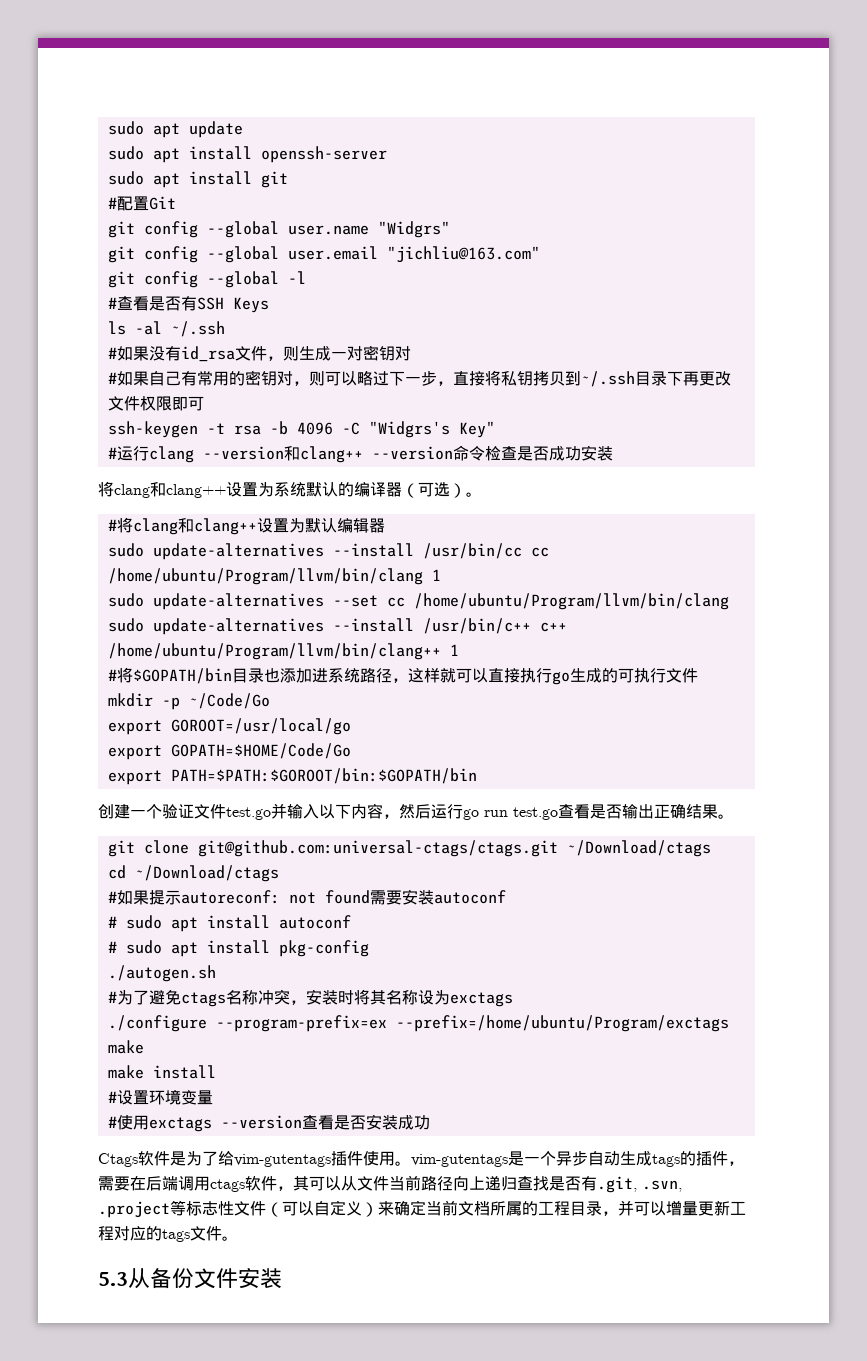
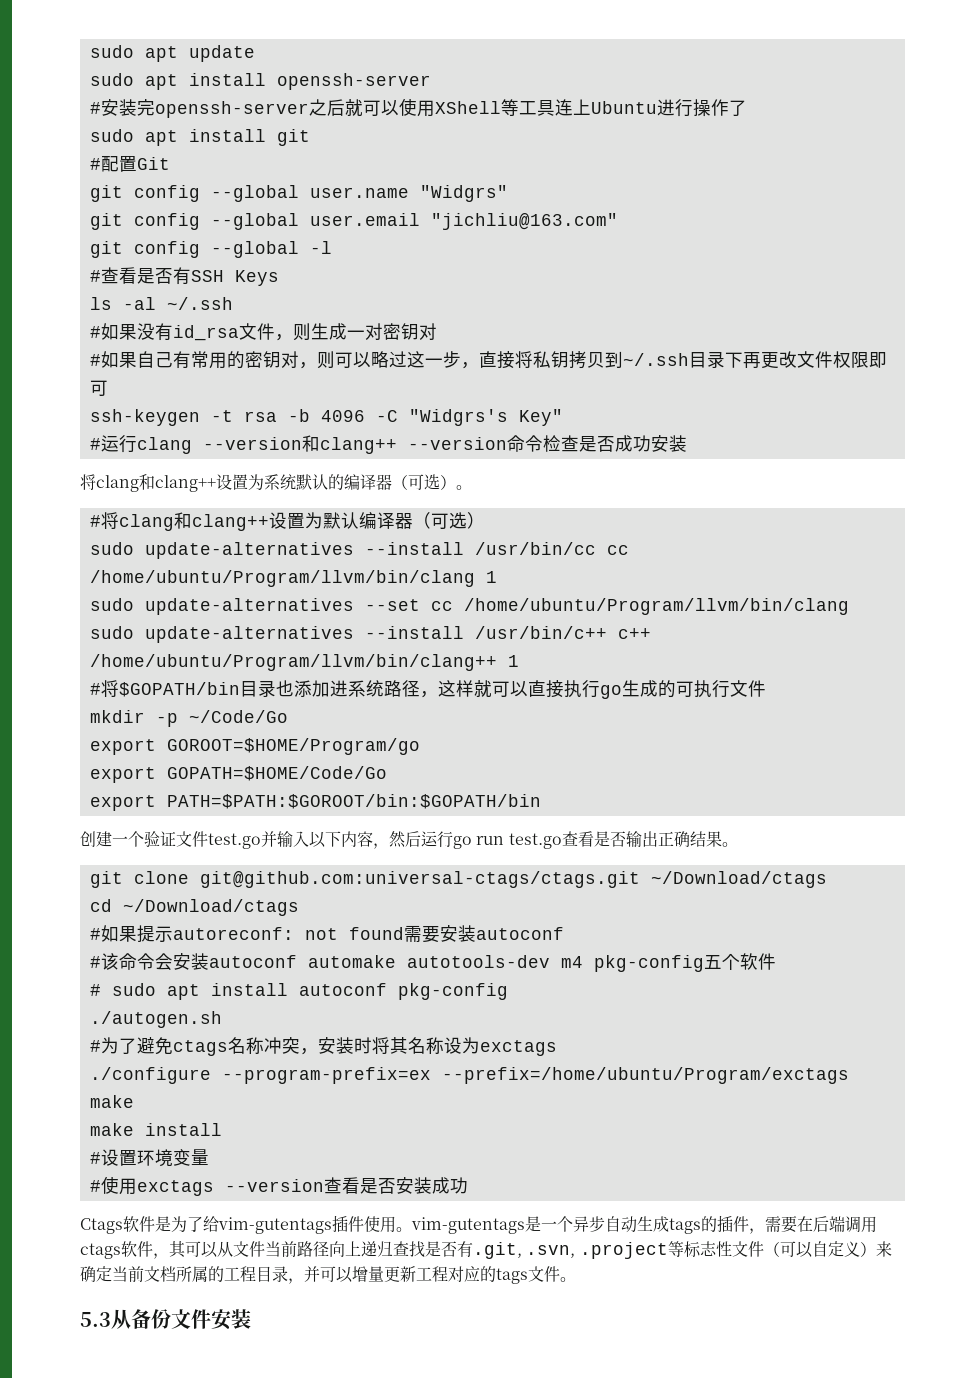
+ #安装完openssh-server之后就可以使用XShell等工具连上Ubuntu进行操作了
- #如果自己有常用的密钥对，则可以略过下一步，直接将私钥拷贝到~/.ssh目录下再更改文件权限即可
+ #如果自己有常用的密钥对，则可以略过这一步，直接将私钥拷贝到~/.ssh目录下再更改文件权限即可
- #将clang和clang++设置为默认编辑器
+ #将clang和clang++设置为默认编译器（可选）
- export GOROOT=/usr/local/go
+ export GOROOT=$HOME/Program/go
- # sudo apt install autoconf
- # sudo apt install pkg-config
+ #该命令会安装autoconf automake autotools-dev m4 pkg-config五个软件
+ # sudo apt install autoconf pkg-config

